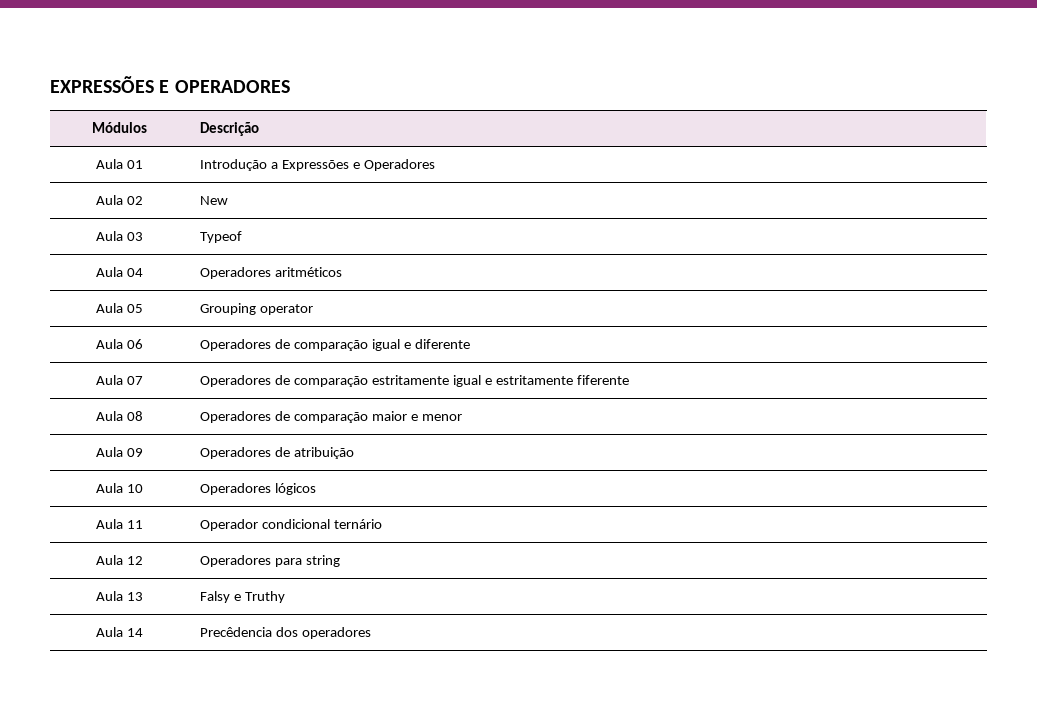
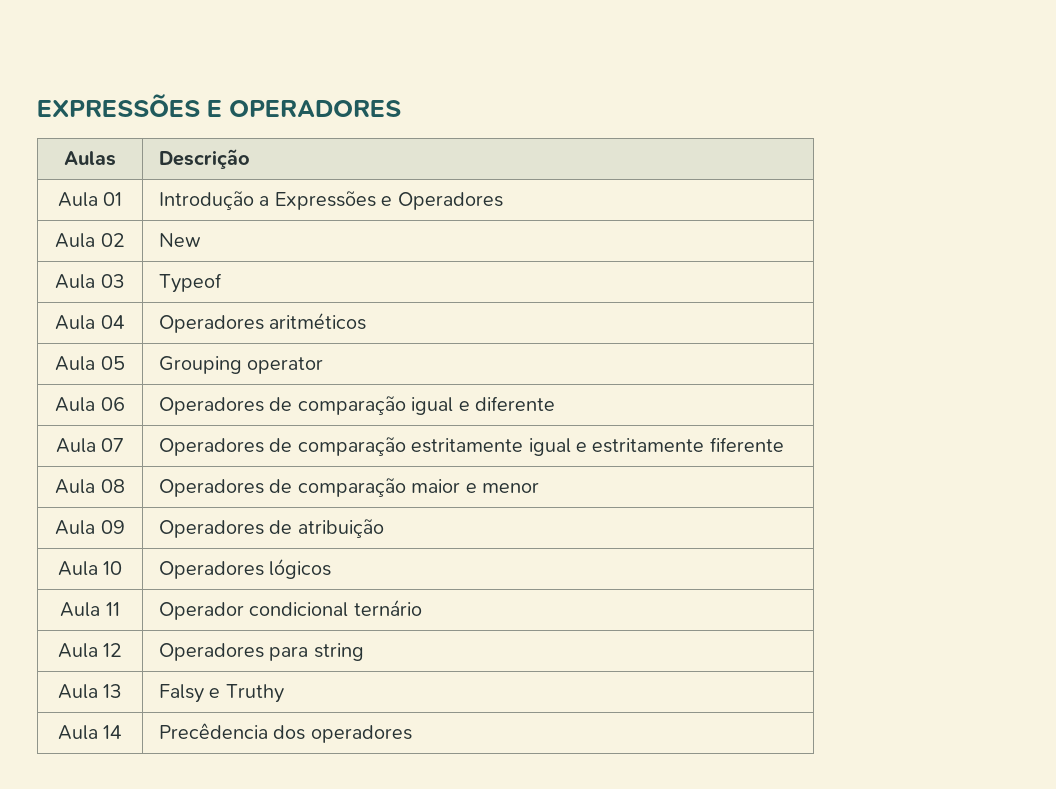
- Módulos | Descrição
+ Aulas | Descrição

